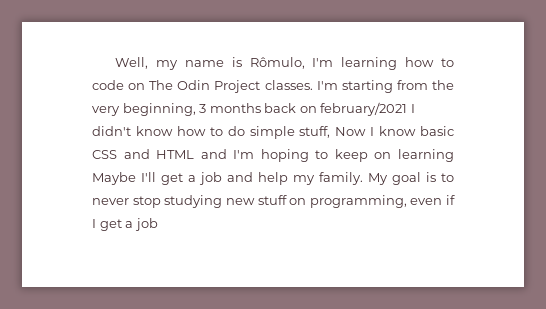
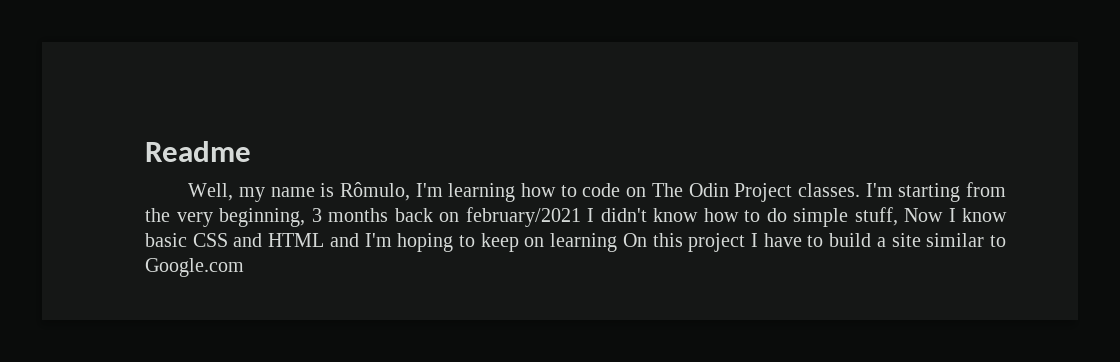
+ Readme
- I'm starting from the very beginning, 3 months back on february/2021 I didn't know how to do simple stuff, Now I know basic CSS and HTML and I'm hoping to keep on learning Maybe I'll get a job and help my family. My goal is to never stop studying new stuff on programming, even if I get a job
+ I'm starting from the very beginning, 3 months back on february/2021 I didn't know how to do simple stuff, Now I know basic CSS and HTML and I'm hoping to keep on learning On this project I have to build a site similar to Google.com

